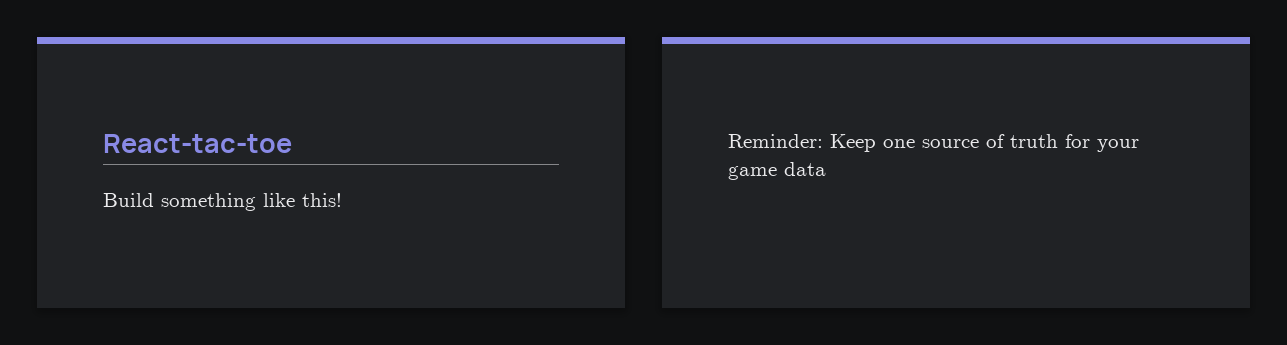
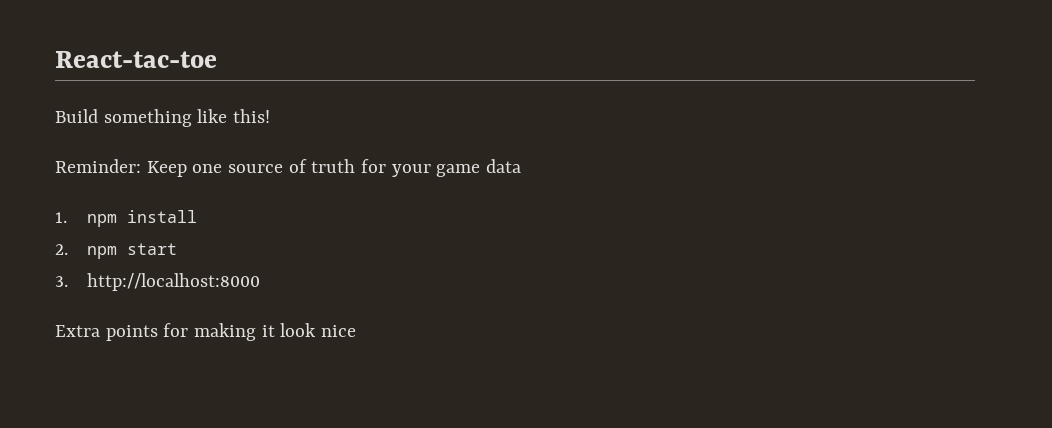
+ 1. npm install
+ 2. npm start
+ 3. http://localhost:8000
+ Extra points for making it look nice

